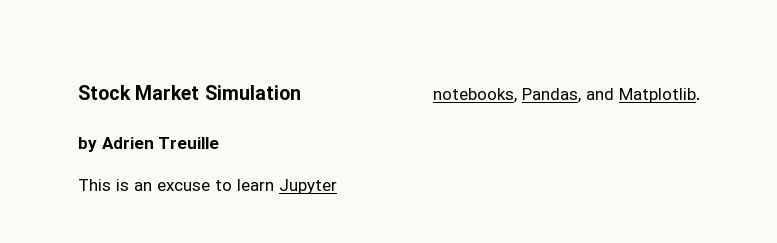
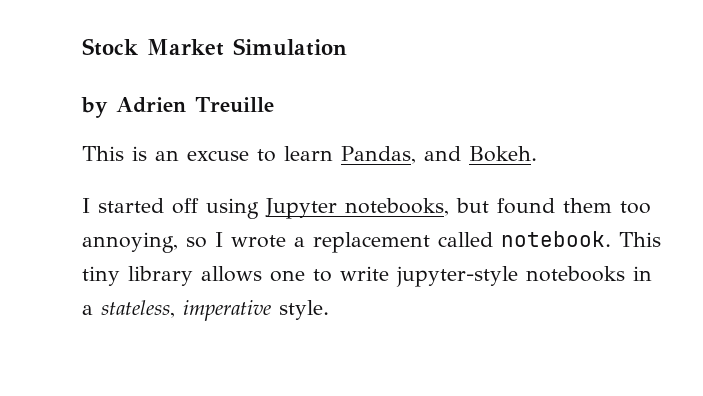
- This is an excuse to learn Jupyter notebooks, Pandas, and Matplotlib.
+ This is an excuse to learn Pandas, and Bokeh.
+ I started off using Jupyter notebooks, but found them too annoying, so I wrote a replacement called notebook. This tiny library allows one to write jupyter-style notebooks in a stateless, imperative style.

